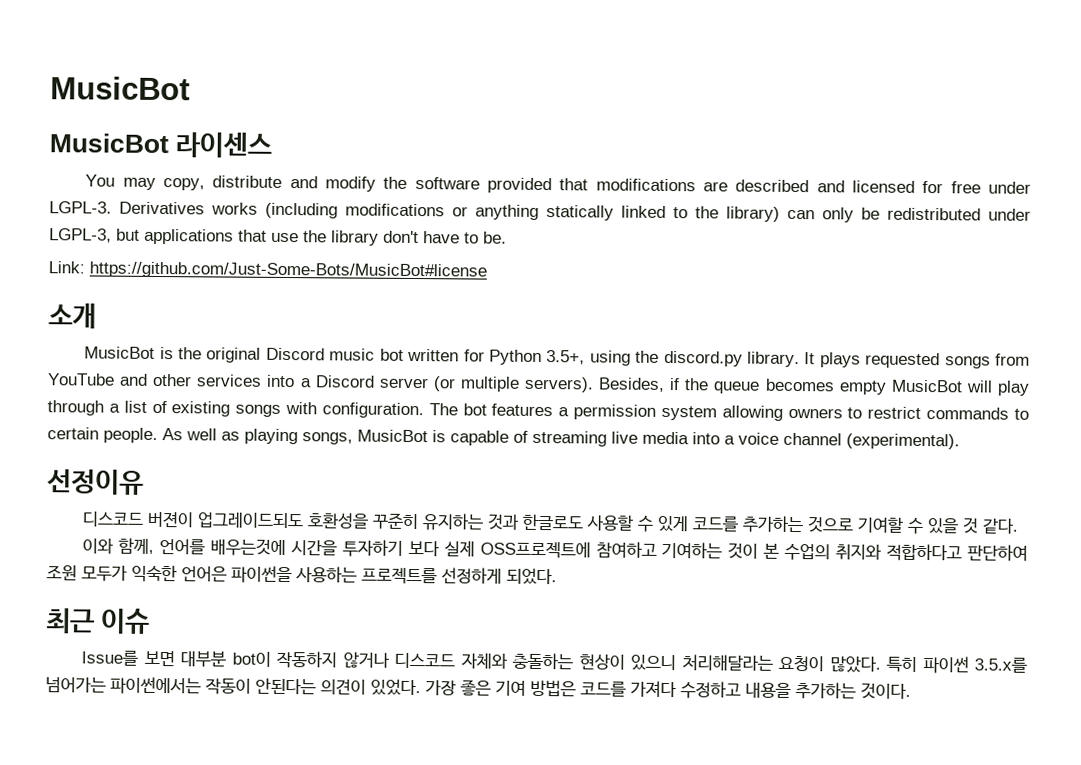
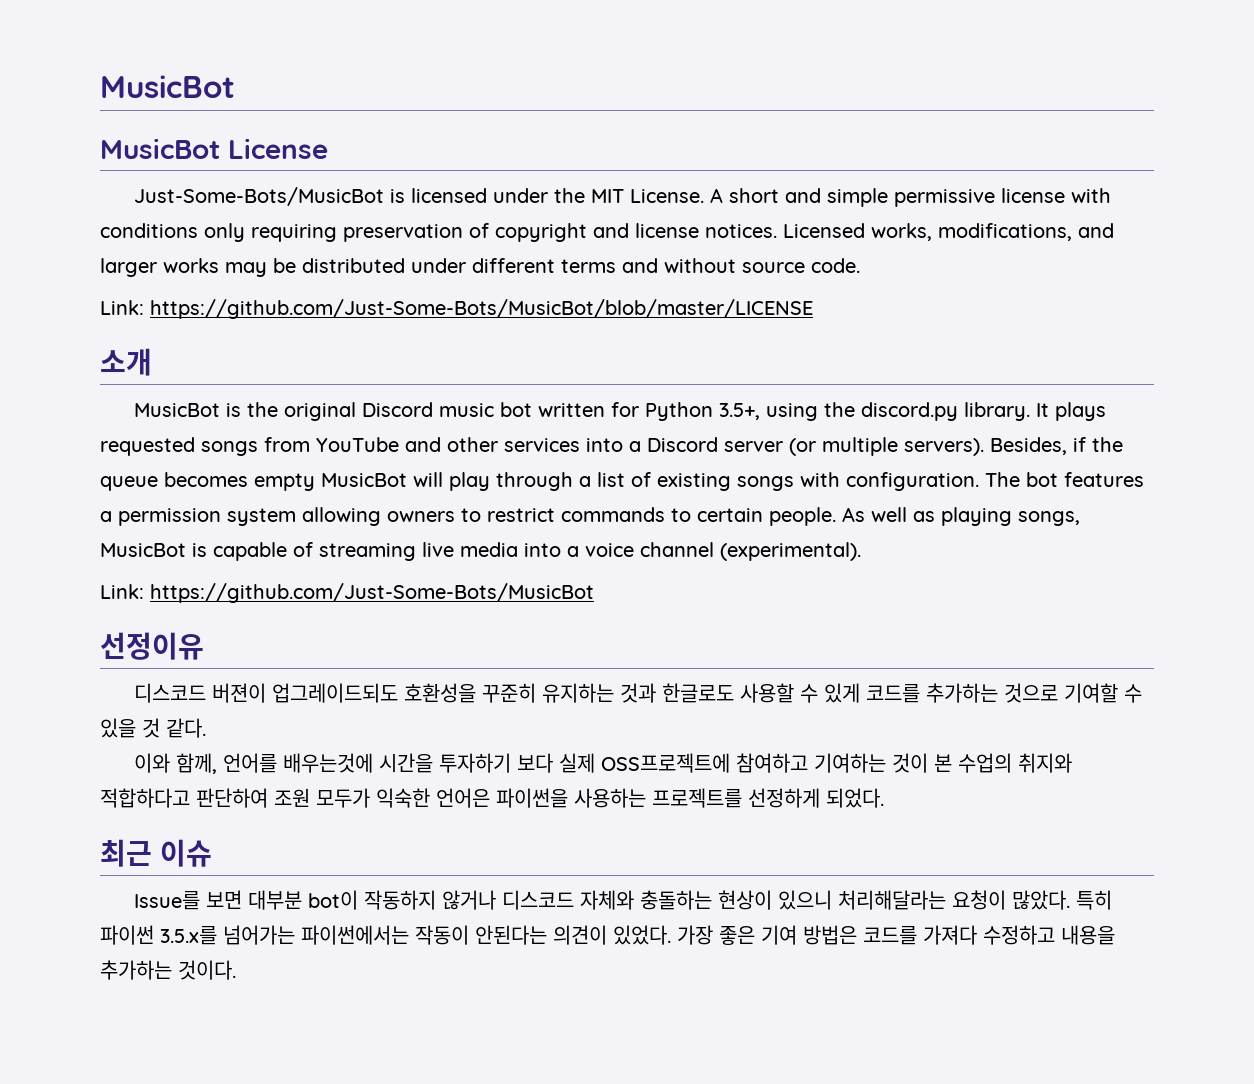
- MusicBot 라이센스
- You may copy, distribute and modify the software provided that modifications are described and licensed for free under LGPL-3. Derivatives works (including modifications or anything statically linked to the library) can only be redistributed under LGPL-3, but applications that use the library don't have to be.
- Link: https://github.com/Just-Some-Bots/MusicBot#license
+ MusicBot License
+ Just-Some-Bots/MusicBot is licensed under the MIT License. A short and simple permissive license with conditions only requiring preservation of copyright and license notices. Licensed works, modifications, and larger works may be distributed under different terms and without source code.
+ Link: https://github.com/Just-Some-Bots/MusicBot/blob/master/LICENSE
+ Link: https://github.com/Just-Some-Bots/MusicBot

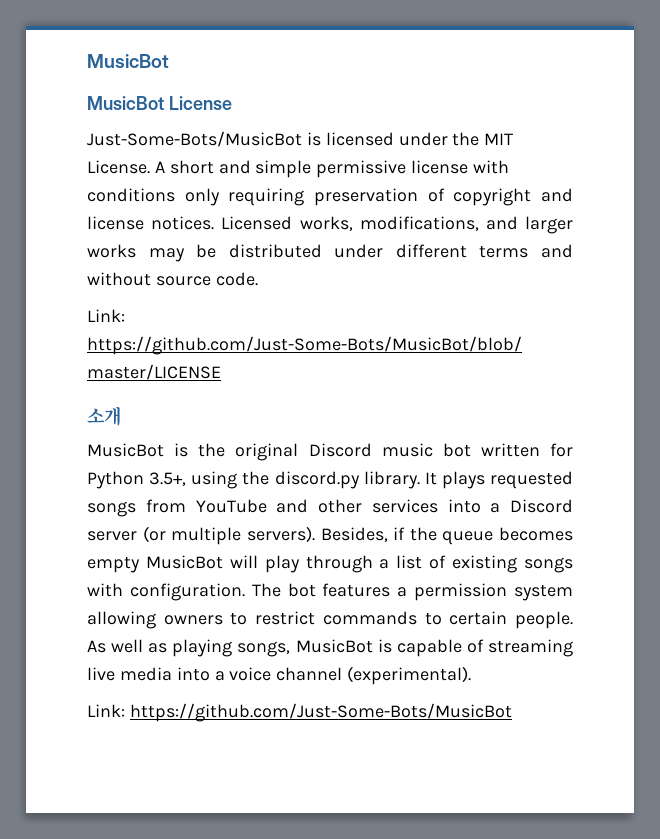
- 선정이유
- 디스코드 버젼이 업그레이드되도 호환성을 꾸준히 유지하는 것과 한글로도 사용할 수 있게 코드를 추가하는 것으로 기여할 수 있을 것 같다.
- 이와 함께, 언어를 배우는것에 시간을 투자하기 보다 실제 OSS프로젝트에 참여하고 기여하는 것이 본 수업의 취지와 적합하다고 판단하여 조원 모두가 익숙한 언어은 파이썬을 사용하는 프로젝트를 선정하게 되었다.
- 최근 이슈
- Issue를 보면 대부분 bot이 작동하지 않거나 디스코드 자체와 충돌하는 현상이 있으니 처리해달라는 요청이 많았다. 특히 파이썬 3.5.x를 넘어가는 파이썬에서는 작동이 안된다는 의견이 있었다. 가장 좋은 기여 방법은 코드를 가져다 수정하고 내용을 추가하는 것이다.

